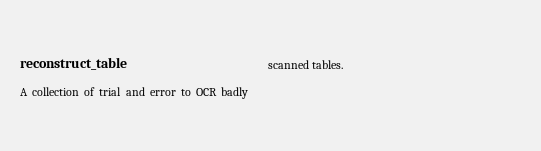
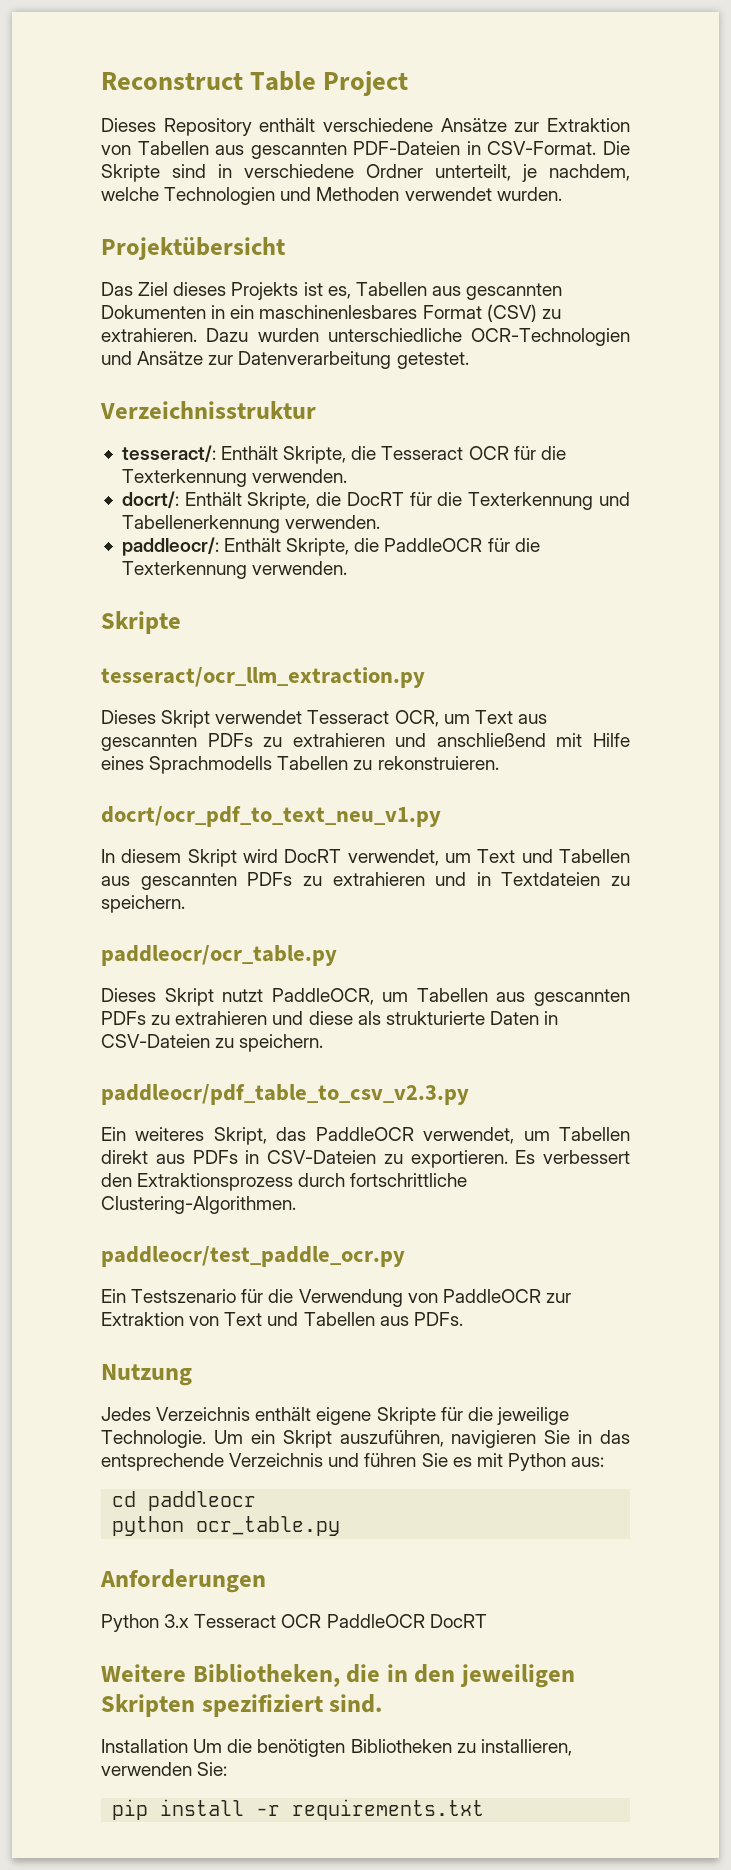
- reconstruct_table
- A collection of trial and error to OCR badly scanned tables.
+ Reconstruct Table Project
+ Dieses Repository enthält verschiedene Ansätze zur Extraktion von Tabellen aus gescannten PDF-Dateien in CSV-Format. Die Skripte sind in verschiedene Ordner unterteilt, je nachdem, welche Technologien und Methoden verwendet wurden.
+ Projektübersicht
+ Das Ziel dieses Projekts ist es, Tabellen aus gescannten Dokumenten in ein maschinenlesbares Format (CSV) zu extrahieren. Dazu wurden unterschiedliche OCR-Technologien und Ansätze zur Datenverarbeitung getestet.
+ Verzeichnisstruktur
+ tesseract/: Enthält Skripte, die Tesseract OCR für die Texterkennung verwenden.
+ docrt/: Enthält Skripte, die DocRT für die Texterkennung und Tabellenerkennung verwenden.
+ paddleocr/: Enthält Skripte, die PaddleOCR für die Texterkennung verwenden.
+ Skripte
+ tesseract/ocr_llm_extraction.py
+ Dieses Skript verwendet Tesseract OCR, um Text aus gescannten PDFs zu extrahieren und anschließend mit Hilfe eines Sprachmodells Tabellen zu rekonstruieren.
+ docrt/ocr_pdf_to_text_neu_v1.py
+ In diesem Skript wird DocRT verwendet, um Text und Tabellen aus gescannten PDFs zu extrahieren und in Textdateien zu speichern.
+ paddleocr/ocr_table.py
+ Dieses Skript nutzt PaddleOCR, um Tabellen aus gescannten PDFs zu extrahieren und diese als strukturierte Daten in CSV-Dateien zu speichern.
+ paddleocr/pdf_table_to_csv_v2.3.py
+ Ein weiteres Skript, das PaddleOCR verwendet, um Tabellen direkt aus PDFs in CSV-Dateien zu exportieren. Es verbessert den Extraktionsprozess durch fortschrittliche Clustering-Algorithmen.
+ paddleocr/test_paddle_ocr.py
+ Ein Testszenario für die Verwendung von PaddleOCR zur Extraktion von Text und Tabellen aus PDFs.
+ Nutzung
+ Jedes Verzeichnis enthält eigene Skripte für die jeweilige Technologie. Um ein Skript auszuführen, navigieren Sie in das entsprechende Verzeichnis und führen Sie es mit Python aus:
+ cd paddleocr
+ python ocr_table.py
+ Anforderungen
+ Python 3.x Tesseract OCR PaddleOCR DocRT
+ Weitere Bibliotheken, die in den jeweiligen Skripten spezifiziert sind.
+ Installation Um die benötigten Bibliotheken zu installieren, verwenden Sie:
+ pip install -r requirements.txt

